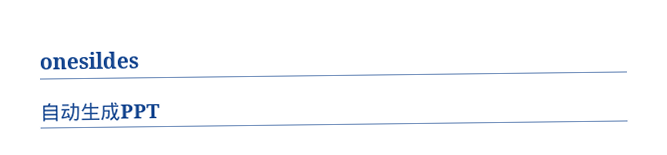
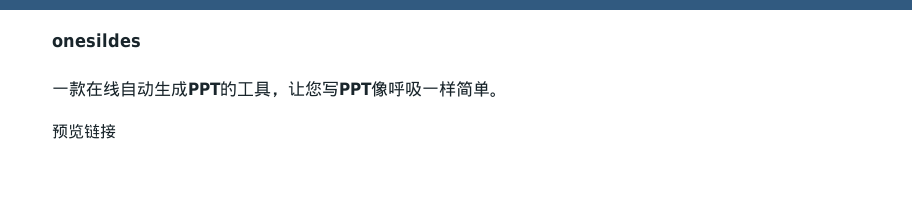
- 自动生成PPT
+ 一款在线自动生成PPT的工具，让您写PPT像呼吸一样简单。
+ 预览链接

